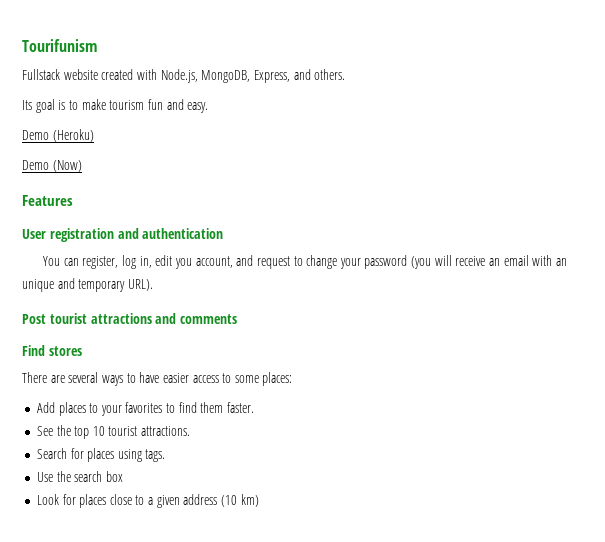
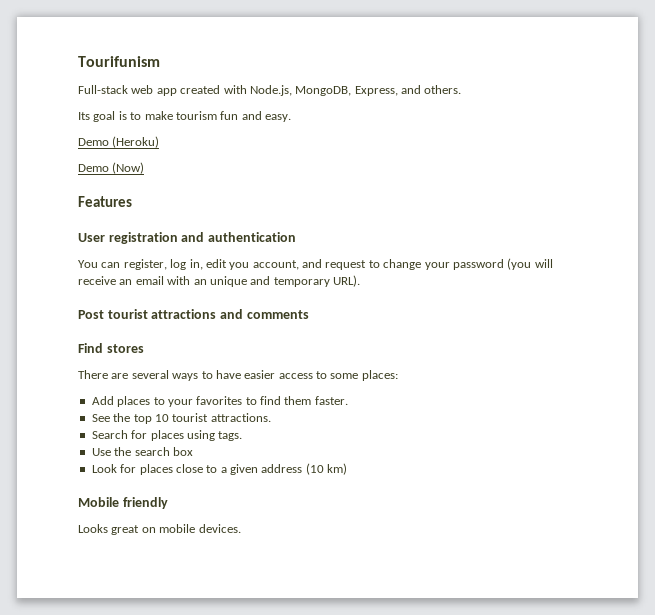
- Fullstack website created with Node.js, MongoDB, Express, and others.
+ Full-stack web app created with Node.js, MongoDB, Express, and others.
+ Mobile friendly
+ Looks great on mobile devices.

